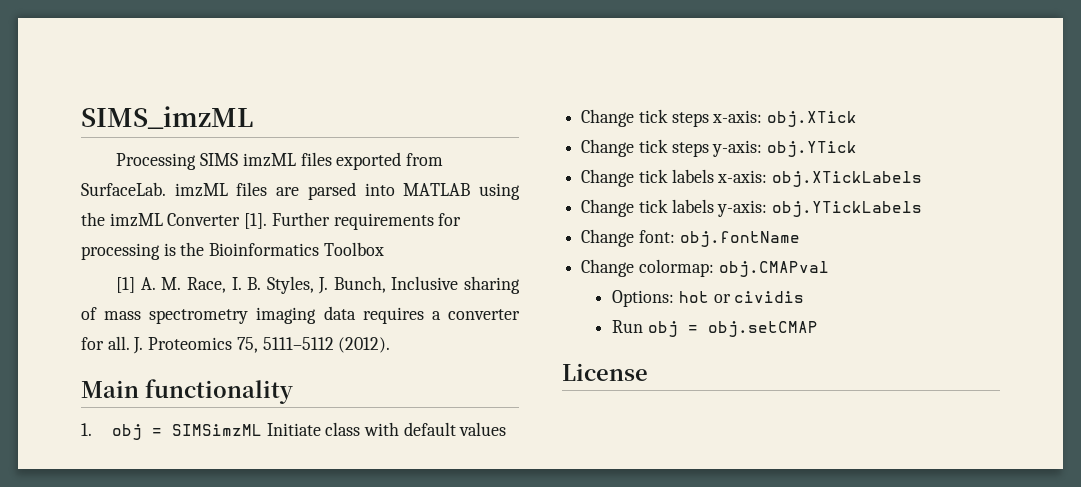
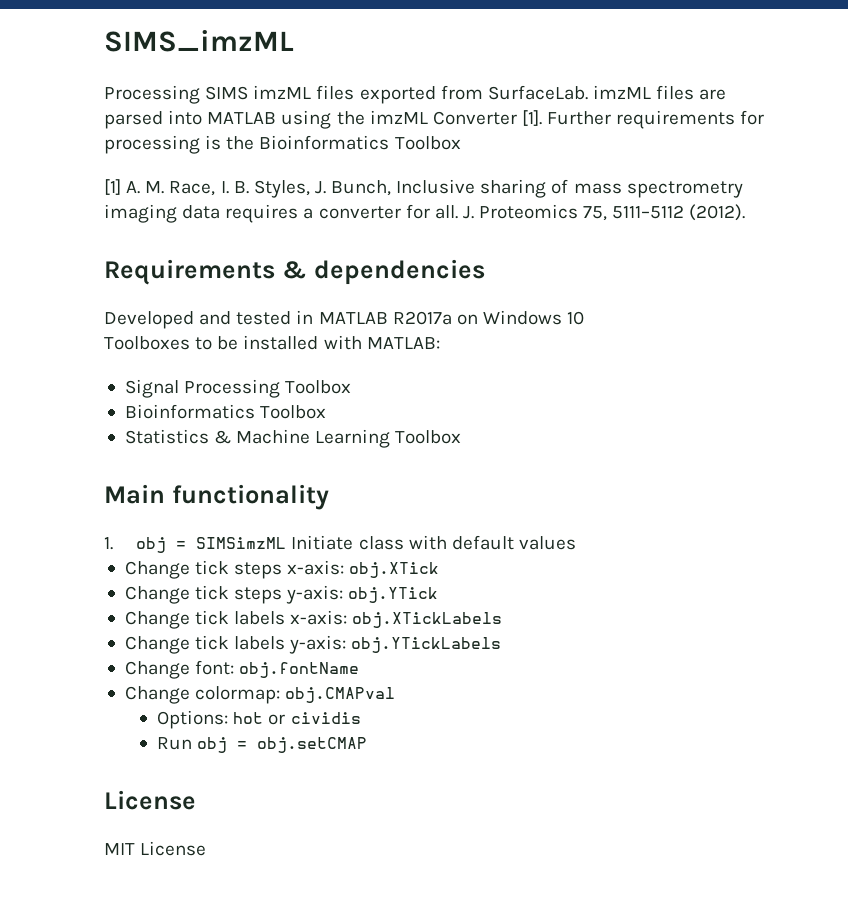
+ Requirements & dependencies
+ Developed and tested in MATLAB R2017a on Windows 10
+ Toolboxes to be installed with MATLAB:
+ Signal Processing Toolbox
+ Bioinformatics Toolbox
+ Statistics & Machine Learning Toolbox
+ MIT License

